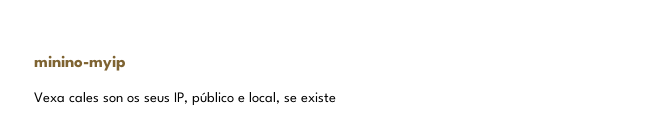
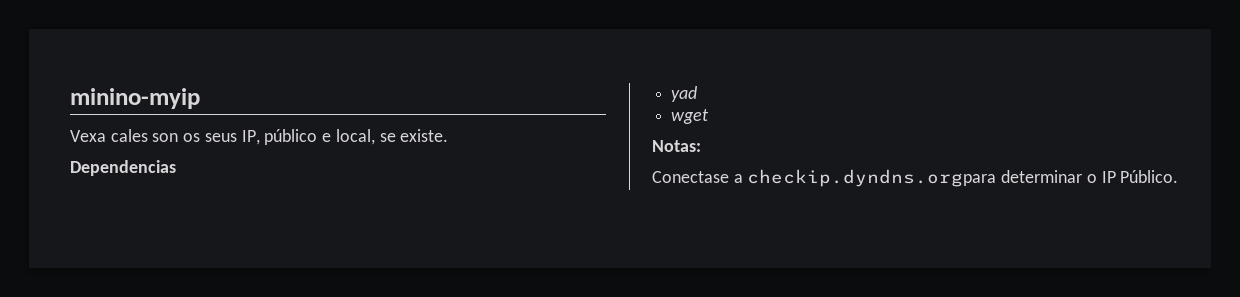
- Vexa cales son os seus IP, público e local, se existe
+ Vexa cales son os seus IP, público e local, se existe.
+ Dependencias
+ yad
+ wget
+ Notas:
+ Conectase a checkip.dyndns.orgpara determinar o IP Público.

